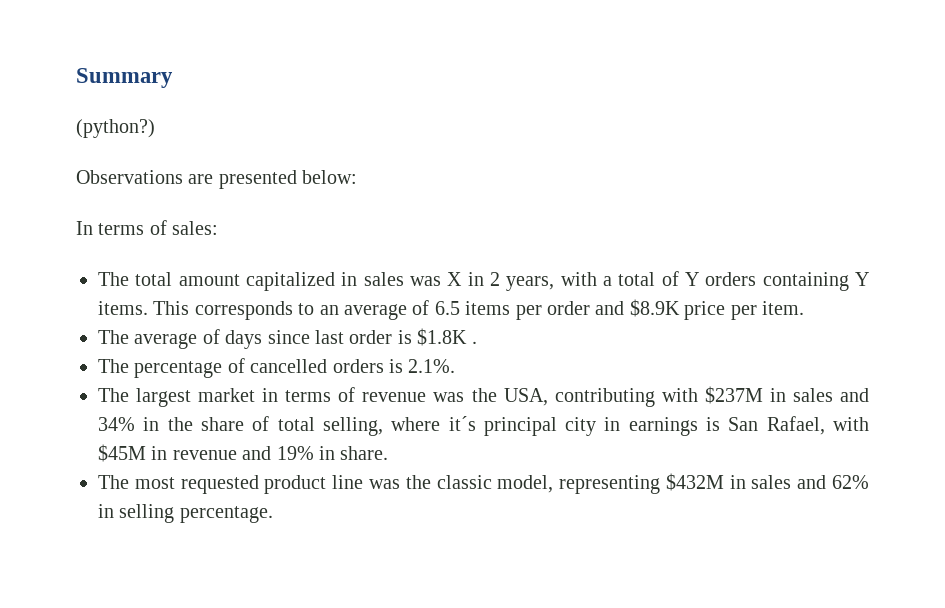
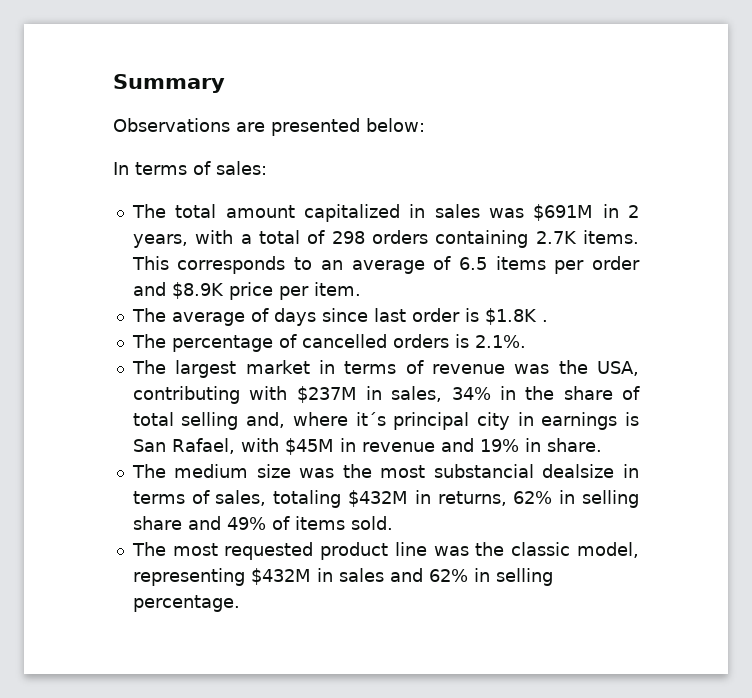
- (python?)
- The total amount capitalized in sales was X in 2 years, with a total of Y orders containing Y items.
+ The total amount capitalized in sales was $691M in 2 years, with a total of 298 orders containing 2.7K items.
- The largest market in terms of revenue was the USA, contributing with $237M in sales and 34% in the share of total selling, where it´s principal city in earnings is San Rafael, with $45M in revenue and 19% in share.
+ The largest market in terms of revenue was the USA, contributing with $237M in sales, 34% in the share of total selling and, where it´s principal city in earnings is San Rafael, with $45M in revenue and 19% in share.
+ The medium size was the most substancial dealsize in terms of sales, totaling $432M in returns, 62% in selling share and 49% of items sold.

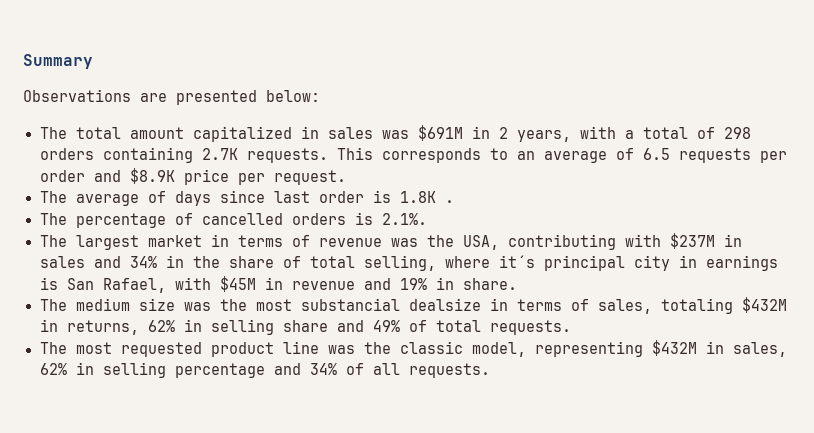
- In terms of sales:
- The total amount capitalized in sales was $691M in 2 years, with a total of 298 orders containing 2.7K items.
+ The total amount capitalized in sales was $691M in 2 years, with a total of 298 orders containing 2.7K requests.
- This corresponds to an average of 6.5 items per order and $8.9K price per item.
+ This corresponds to an average of 6.5 requests per order and $8.9K price per request.
- The average of days since last order is $1.8K .
+ The average of days since last order is 1.8K .
- The largest market in terms of revenue was the USA, contributing with $237M in sales, 34% in the share of total selling and, where it´s principal city in earnings is San Rafael, with $45M in revenue and 19% in share.
+ The largest market in terms of revenue was the USA, contributing with $237M in sales and 34% in the share of total selling, where it´s principal city in earnings is San Rafael, with $45M in revenue and 19% in share.
- The medium size was the most substancial dealsize in terms of sales, totaling $432M in returns, 62% in selling share and 49% of items sold.
+ The medium size was the most substancial dealsize in terms of sales, totaling $432M in returns, 62% in selling share and 49% of total requests.
- The most requested product line was the classic model, representing $432M in sales and 62% in selling percentage.
+ The most requested product line was the classic model, representing $432M in sales, 62% in selling percentage and 34% of all requests.

